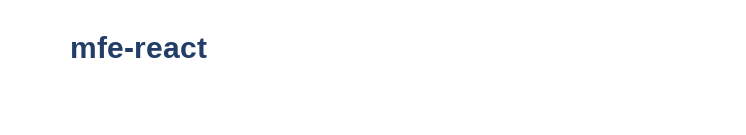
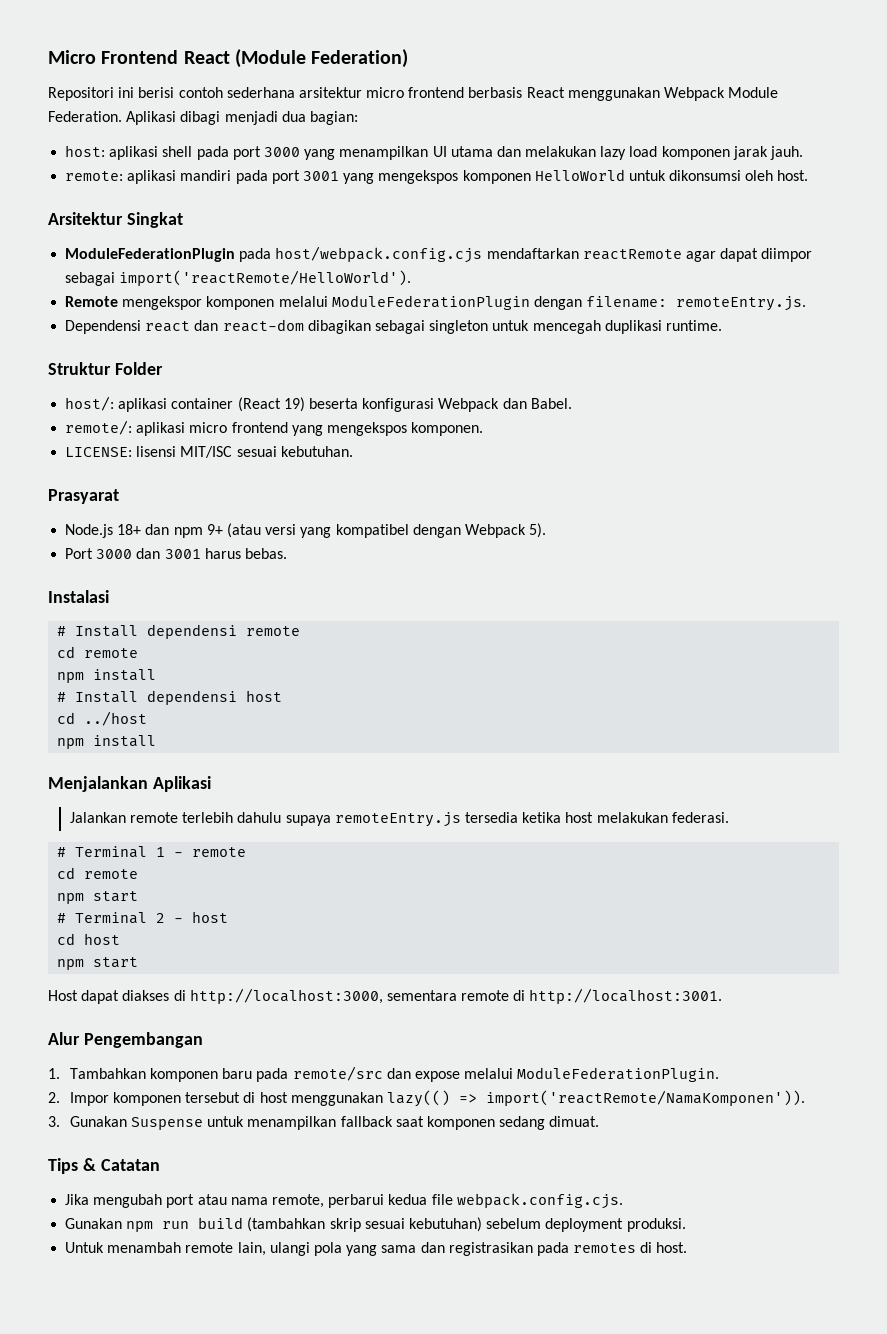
- mfe-react
+ Micro Frontend React (Module Federation)
+ Repositori ini berisi contoh sederhana arsitektur micro frontend berbasis React menggunakan Webpack Module Federation. Aplikasi dibagi menjadi dua bagian:
+ host: aplikasi shell pada port 3000 yang menampilkan UI utama dan melakukan lazy load komponen jarak jauh.
+ remote: aplikasi mandiri pada port 3001 yang mengekspos komponen HelloWorld untuk dikonsumsi oleh host.
+ Arsitektur Singkat
+ ModuleFederationPlugin pada host/webpack.config.cjs mendaftarkan reactRemote agar dapat diimpor sebagai import('reactRemote/HelloWorld').
+ Remote mengekspor komponen melalui ModuleFederationPlugin dengan filename: remoteEntry.js.
+ Dependensi react dan react-dom dibagikan sebagai singleton untuk mencegah duplikasi runtime.
+ Struktur Folder
+ host/: aplikasi container (React 19) beserta konfigurasi Webpack dan Babel.
+ remote/: aplikasi micro frontend yang mengekspos komponen.
+ LICENSE: lisensi MIT/ISC sesuai kebutuhan.
+ Prasyarat
+ Node.js 18+ dan npm 9+ (atau versi yang kompatibel dengan Webpack 5).
+ Port 3000 dan 3001 harus bebas.
+ Instalasi
+ # Install dependensi remote
+ cd remote
+ npm install
+ # Install dependensi host
+ cd ../host
+ npm install
+ Menjalankan Aplikasi
+ Jalankan remote terlebih dahulu supaya remoteEntry.js tersedia ketika host melakukan federasi.
+ # Terminal 1 - remote
+ cd remote
+ npm start
+ # Terminal 2 - host
+ cd host
+ npm start
+ Host dapat diakses di http://localhost:3000, sementara remote di http://localhost:3001.
+ Alur Pengembangan
+ 1. Tambahkan komponen baru pada remote/src dan expose melalui ModuleFederationPlugin.
+ 2. Impor komponen tersebut di host menggunakan lazy(() => import('reactRemote/NamaKomponen')).
+ 3. Gunakan Suspense untuk menampilkan fallback saat komponen sedang dimuat.
+ Tips & Catatan
+ Jika mengubah port atau nama remote, perbarui kedua file webpack.config.cjs.
+ Gunakan npm run build (tambahkan skrip sesuai kebutuhan) sebelum deployment produksi.
+ Untuk menambah remote lain, ulangi pola yang sama dan registrasikan pada remotes di host.

